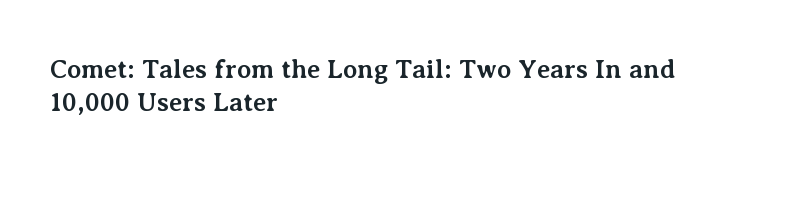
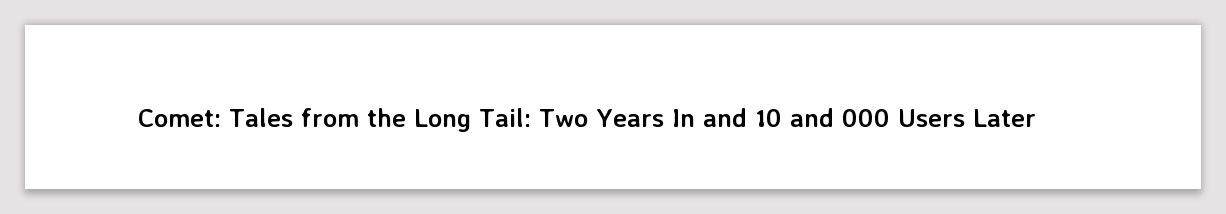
- Comet: Tales from the Long Tail: Two Years In and 10,000 Users Later
+ Comet: Tales from the Long Tail: Two Years In and 10 and 000 Users Later

